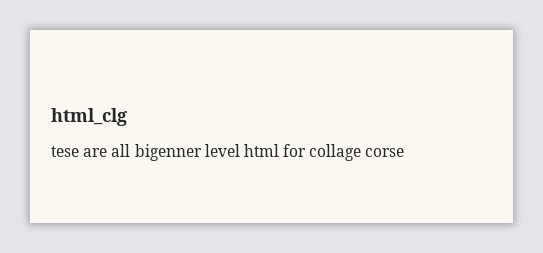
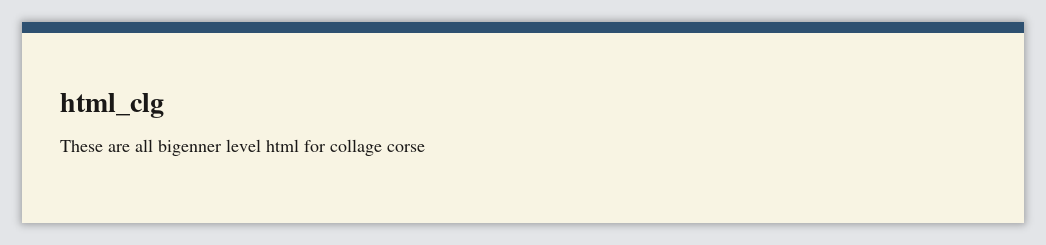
- tese are all bigenner level html for collage corse
+ These are all bigenner level html for collage corse

